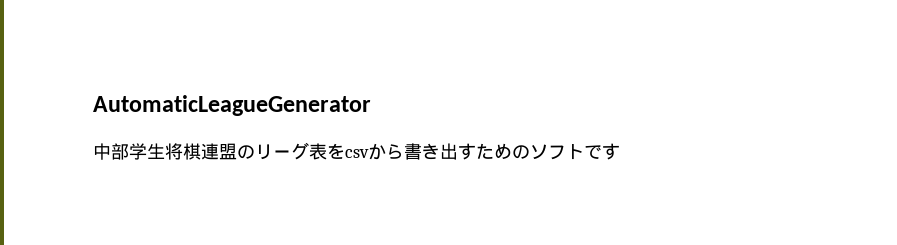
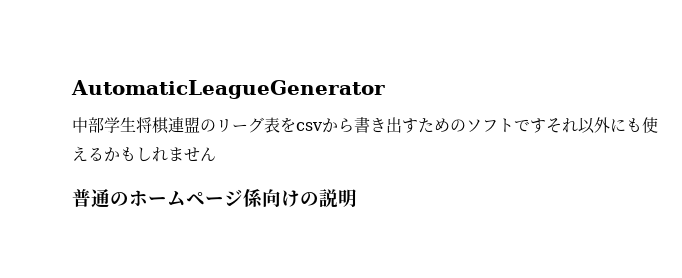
- 中部学生将棋連盟のリーグ表をcsvから書き出すためのソフトです
+ 中部学生将棋連盟のリーグ表をcsvから書き出すためのソフトですそれ以外にも使えるかもしれません
+ 普通のホームページ係向けの説明

